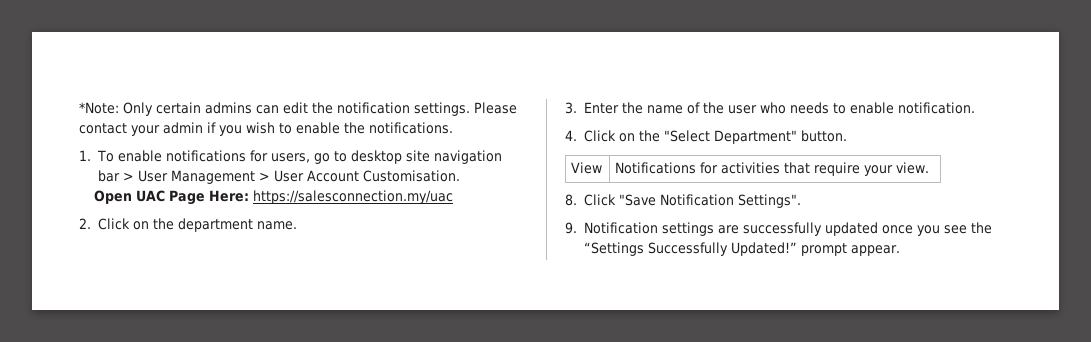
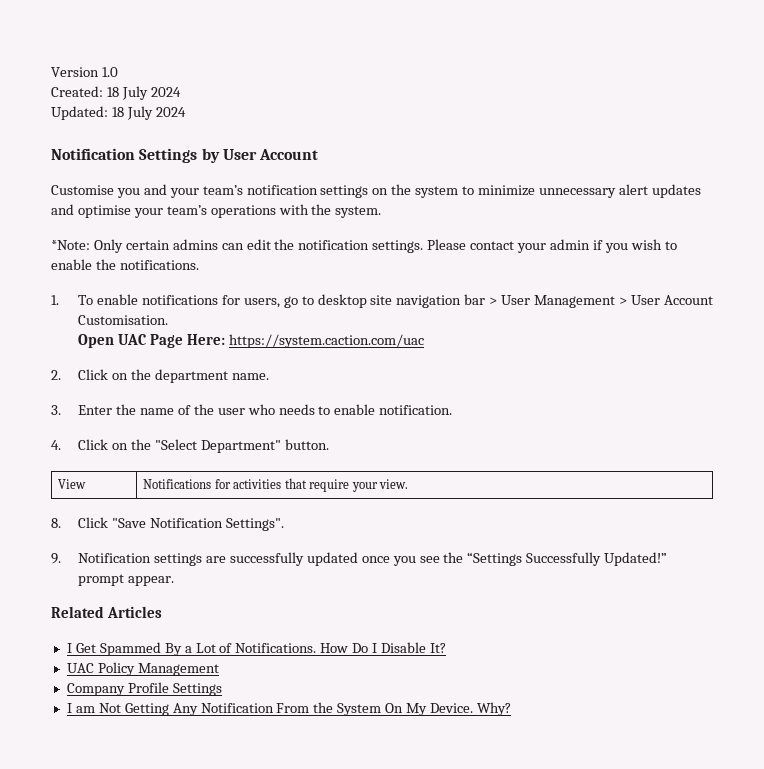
+ Version 1.0
+ Created: 18 July 2024
+ Updated: 18 July 2024
+ Notification Settings by User Account
+ Customise you and your team’s notification settings on the system to minimize unnecessary alert updates and optimise your team’s operations with the system.
- Open UAC Page Here: https://salesconnection.my/uac
+ Open UAC Page Here: https://system.caction.com/uac
+ Related Articles
+ I Get Spammed By a Lot of Notifications. How Do I Disable It?
+ UAC Policy Management
+ Company Profile Settings
+ I am Not Getting Any Notification From the System On My Device. Why?

